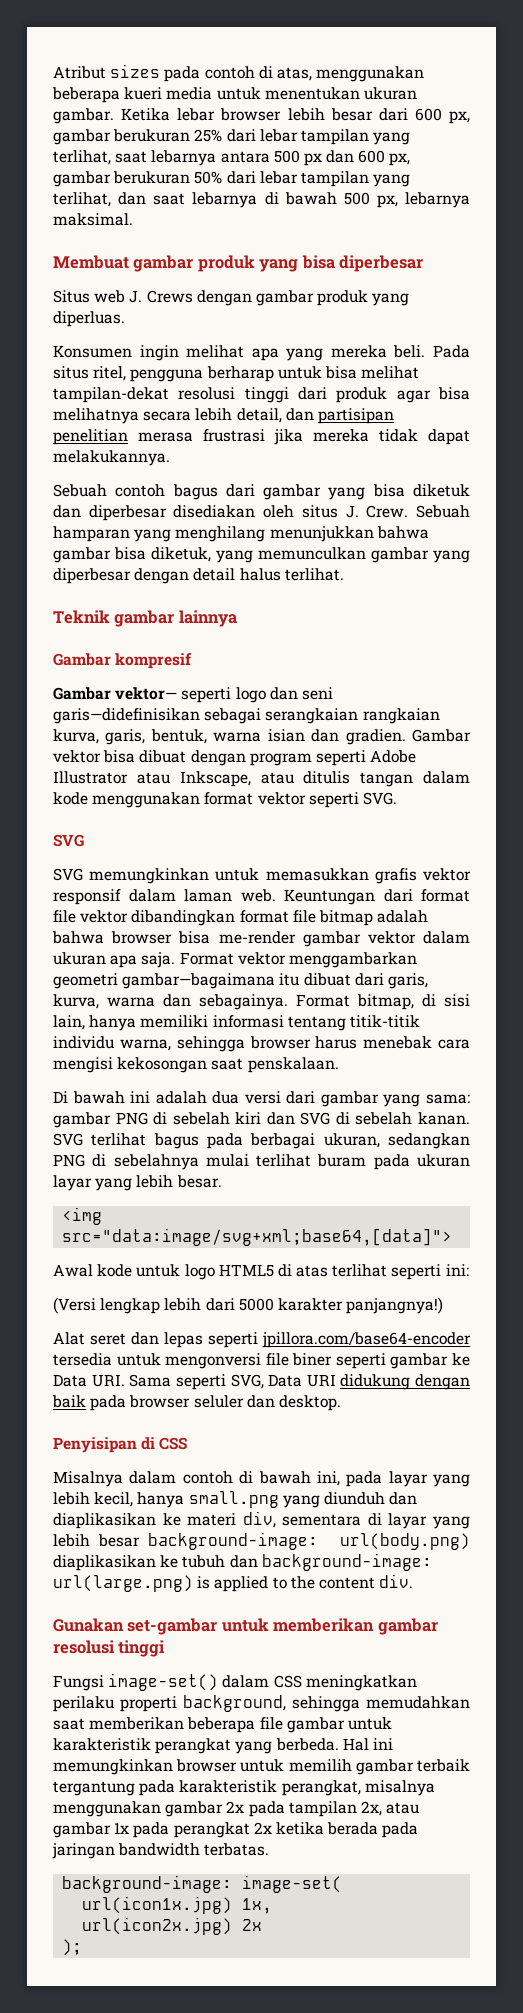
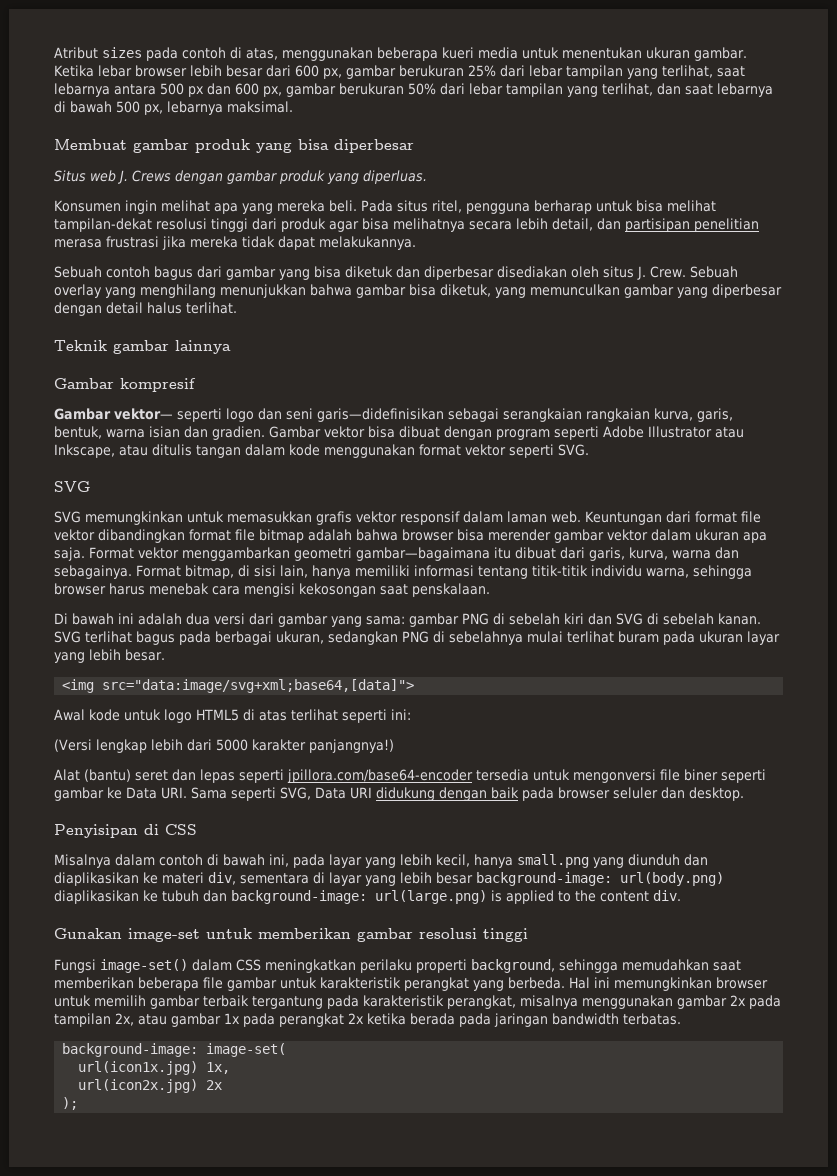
- Sebuah hamparan yang menghilang menunjukkan bahwa gambar bisa diketuk, yang memunculkan gambar yang diperbesar dengan detail halus terlihat.
+ Sebuah overlay yang menghilang menunjukkan bahwa gambar bisa diketuk, yang memunculkan gambar yang diperbesar dengan detail halus terlihat.
- Keuntungan dari format file vektor dibandingkan format file bitmap adalah bahwa browser bisa me-render gambar vektor dalam ukuran apa saja.
+ Keuntungan dari format file vektor dibandingkan format file bitmap adalah bahwa browser bisa merender gambar vektor dalam ukuran apa saja.
- Alat seret dan lepas seperti jpillora.com/base64-encoder tersedia untuk mengonversi file biner seperti gambar ke Data URI. Sama seperti SVG, Data URI didukung dengan baik pada browser seluler dan desktop.
+ Alat (bantu) seret dan lepas seperti jpillora.com/base64-encoder tersedia untuk mengonversi file biner seperti gambar ke Data URI. Sama seperti SVG, Data URI didukung dengan baik pada browser seluler dan desktop.
- Gunakan set-gambar untuk memberikan gambar resolusi tinggi
+ Gunakan image-set untuk memberikan gambar resolusi tinggi

